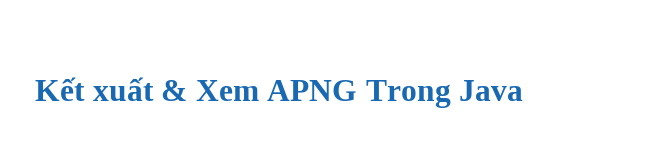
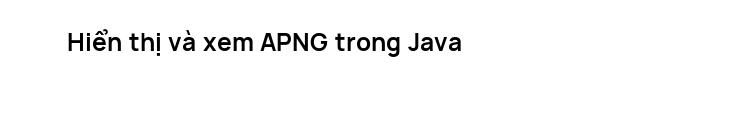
- Kết xuất & Xem APNG Trong Java
+ Hiển thị và xem APNG trong Java

